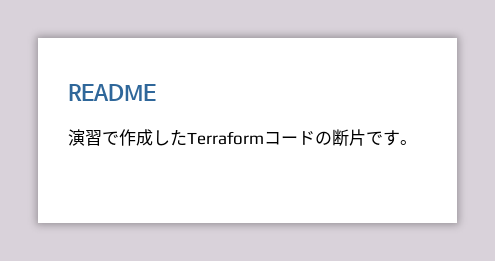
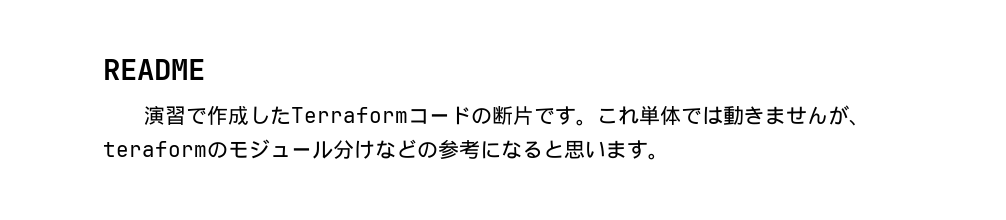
+ これ単体では動きませんが、teraformのモジュール分けなどの参考になると思います。

